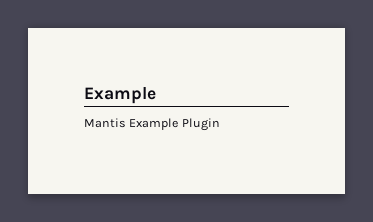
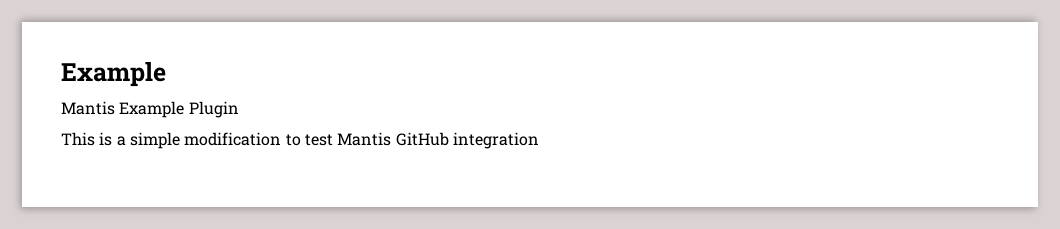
+ This is a simple modification to test Mantis GitHub integration

